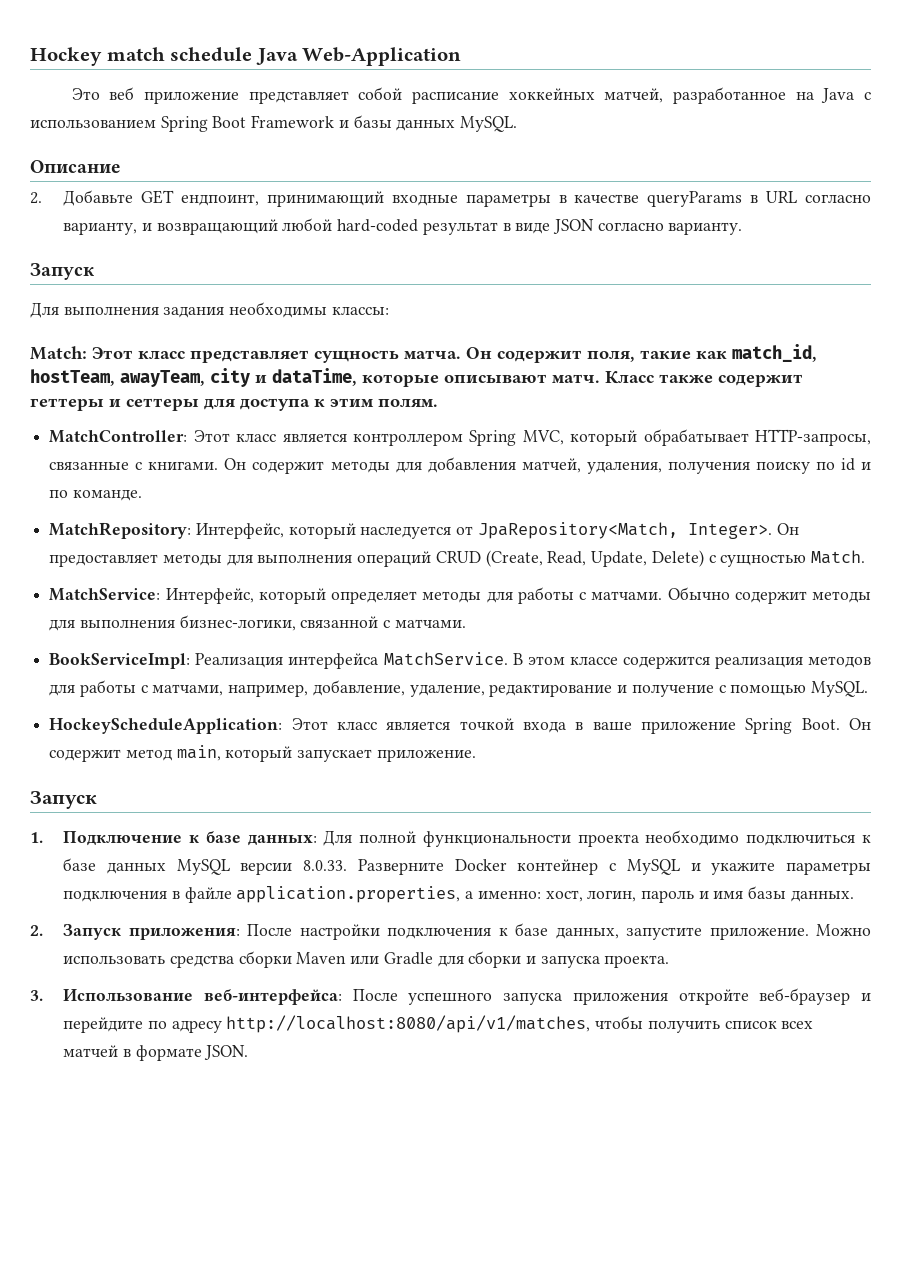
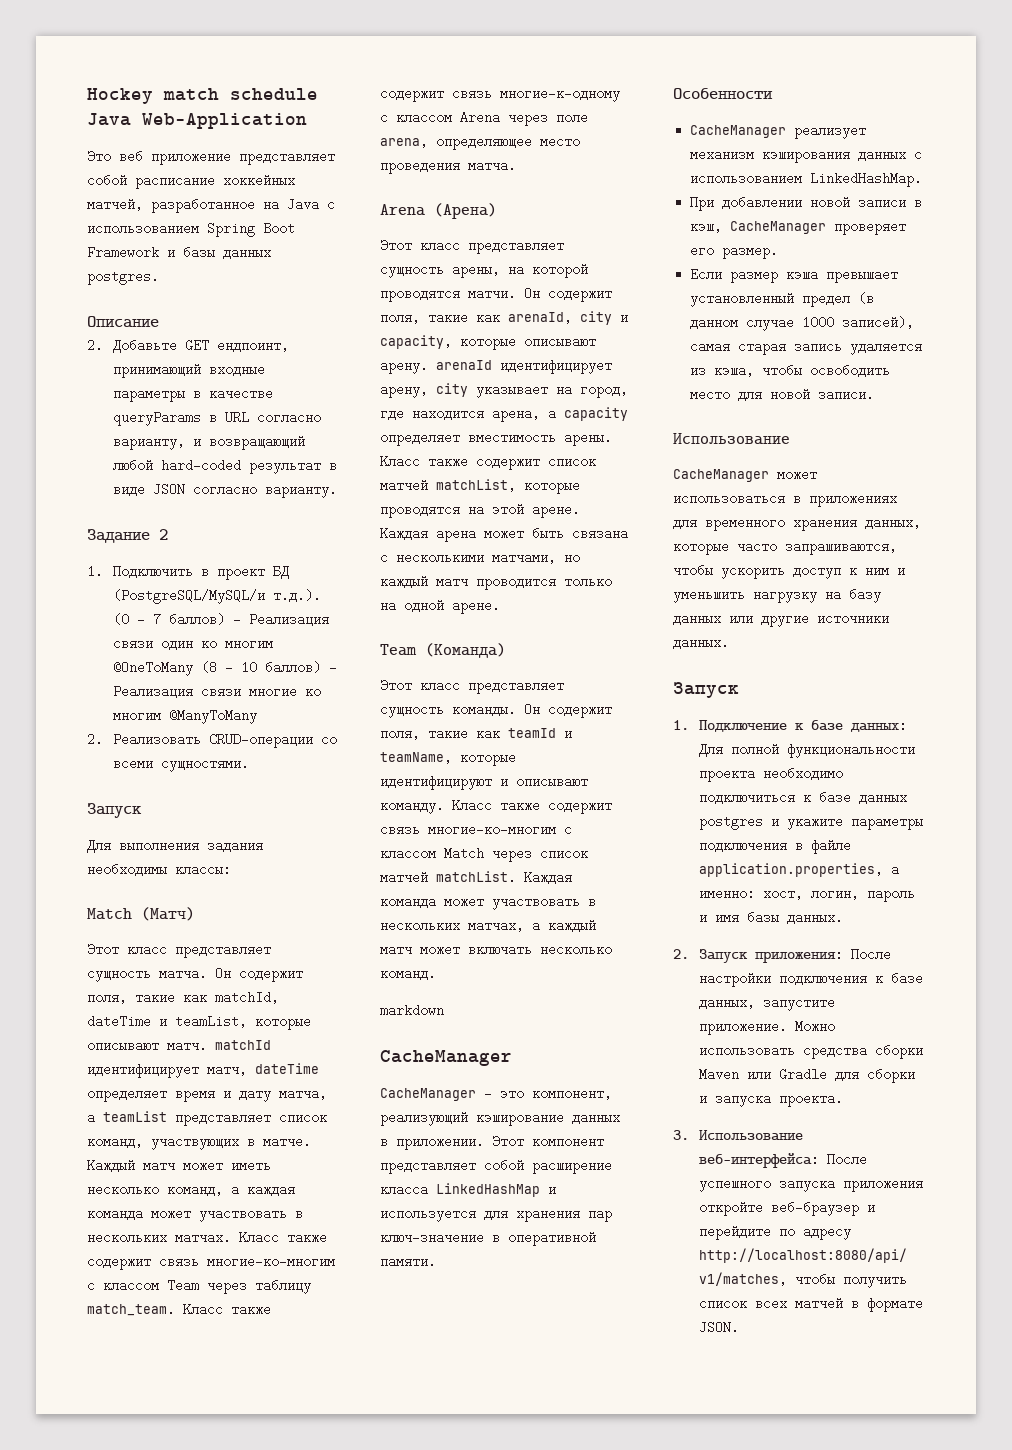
- Это веб приложение представляет собой расписание хоккейных матчей, разработанное на Java с использованием Spring Boot Framework и базы данных MySQL.
+ Это веб приложение представляет собой расписание хоккейных матчей, разработанное на Java с использованием Spring Boot Framework и базы данных postgres.
+ Задание 2
+ 1. Подключить в проект БД (PostgreSQL/MySQL/и т.д.). (0 - 7 баллов) - Реализация связи один ко многим @OneToMany (8 - 10 баллов) - Реализация связи многие ко многим @ManyToMany
+ 2. Реализовать CRUD-операции со всеми сущностями.
- Match: Этот класс представляет сущность матча.
+ Match (Матч)
+ Этот класс представляет сущность матча.
- Он содержит поля, такие как match_id, hostTeam, awayTeam, city и dataTime, которые описывают матч. Класс также содержит геттеры и сеттеры для доступа к этим полям.
- MatchController: Этот класс является контроллером Spring MVC, который обрабатывает HTTP-запросы, связанные с книгами. Он содержит методы для добавления матчей, удаления, получения поиску по id и по команде.
- MatchRepository: Интерфейс, который наследуется от JpaRepository<Match, Integer>. Он предоставляет методы для выполнения операций CRUD (Create, Read, Update, Delete) с сущностью Match.
- MatchService: Интерфейс, который определяет методы для работы с матчами. Обычно содержит методы для выполнения бизнес-логики, связанной с матчами.
- BookServiceImpl: Реализация интерфейса MatchService. В этом классе содержится реализация методов для работы с матчами, например, добавление, удаление, редактирование и получение c помощью MySQL.
- HockeyScheduleApplication: Этот класс является точкой входа в ваше приложение Spring Boot. Он содержит метод main, который запускает приложение.
+ Он содержит поля, такие как matchId, dateTime и teamList, которые описывают матч. matchId идентифицирует матч, dateTime определяет время и дату матча, а teamList представляет список команд, участвующих в матче. Каждый матч может иметь несколько команд, а каждая команда может участвовать в нескольких матчах. Класс также содержит связь многие-ко-многим с классом Team через таблицу match_team. Класс также содержит связь многие-к-одному с классом Arena через поле arena, определяющее место проведения матча.
+ Arena (Арена)
+ Этот класс представляет сущность арены, на которой проводятся матчи. Он содержит поля, такие как arenaId, city и capacity, которые описывают арену. arenaId идентифицирует арену, city указывает на город, где находится арена, а capacity определяет вместимость арены. Класс также содержит список матчей matchList, которые проводятся на этой арене. Каждая арена может быть связана с несколькими матчами, но каждый матч проводится только на одной арене.
+ Team (Команда)
+ Этот класс представляет сущность команды. Он содержит поля, такие как teamId и teamName, которые идентифицируют и описывают команду. Класс также содержит связь многие-ко-многим с классом Match через список матчей matchList. Каждая команда может участвовать в нескольких матчах, а каждый матч может включать несколько команд.
+ markdown
+ CacheManager
+ CacheManager - это компонент, реализующий кэширование данных в приложении. Этот компонент представляет собой расширение класса LinkedHashMap и используется для хранения пар ключ-значение в оперативной памяти.
+ Особенности
+ CacheManager реализует механизм кэширования данных с использованием LinkedHashMap.
+ При добавлении новой записи в кэш, CacheManager проверяет его размер.
+ Если размер кэша превышает установленный предел (в данном случае 1000 записей), самая старая запись удаляется из кэша, чтобы освободить место для новой записи.
+ Использование
+ CacheManager может использоваться в приложениях для временного хранения данных, которые часто запрашиваются, чтобы ускорить доступ к ним и уменьшить нагрузку на базу данных или другие источники данных.
- 1. Подключение к базе данных: Для полной функциональности проекта необходимо подключиться к базе данных MySQL версии 8.0.33. Разверните Docker контейнер с MySQL и укажите параметры подключения в файле application.properties, а именно: хост, логин, пароль и имя базы данных.
+ 1. Подключение к базе данных: Для полной функциональности проекта необходимо подключиться к базе данных postgres и укажите параметры подключения в файле application.properties, а именно: хост, логин, пароль и имя базы данных.

